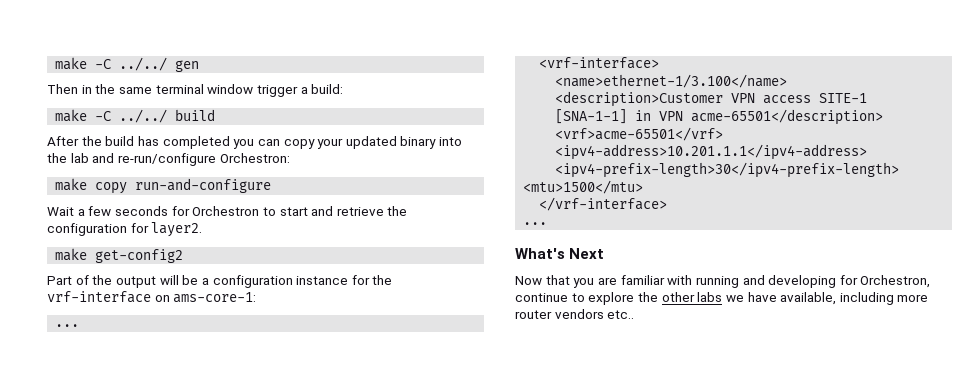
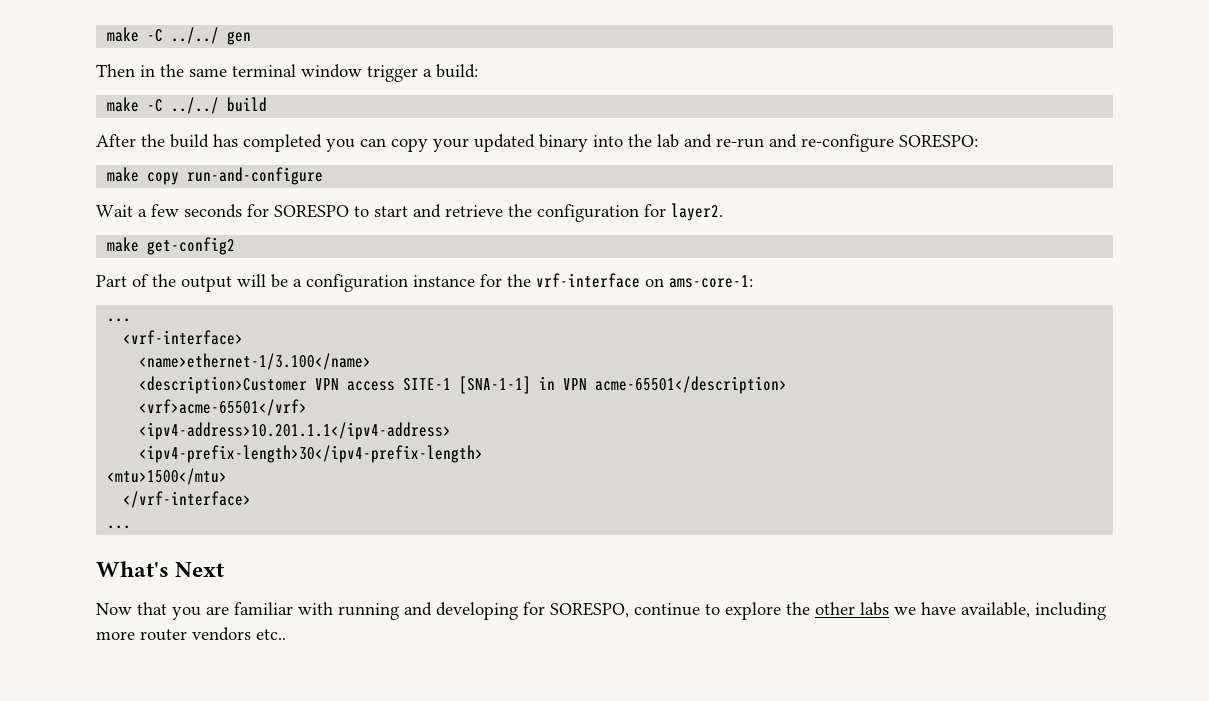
- After the build has completed you can copy your updated binary into the lab and re-run/configure Orchestron:
+ After the build has completed you can copy your updated binary into the lab and re-run and re-configure SORESPO:
- Wait a few seconds for Orchestron to start and retrieve the configuration for layer2.
+ Wait a few seconds for SORESPO to start and retrieve the configuration for layer2.
- Now that you are familiar with running and developing for Orchestron, continue to explore the other labs we have available, including more router vendors etc..
+ Now that you are familiar with running and developing for SORESPO, continue to explore the other labs we have available, including more router vendors etc..

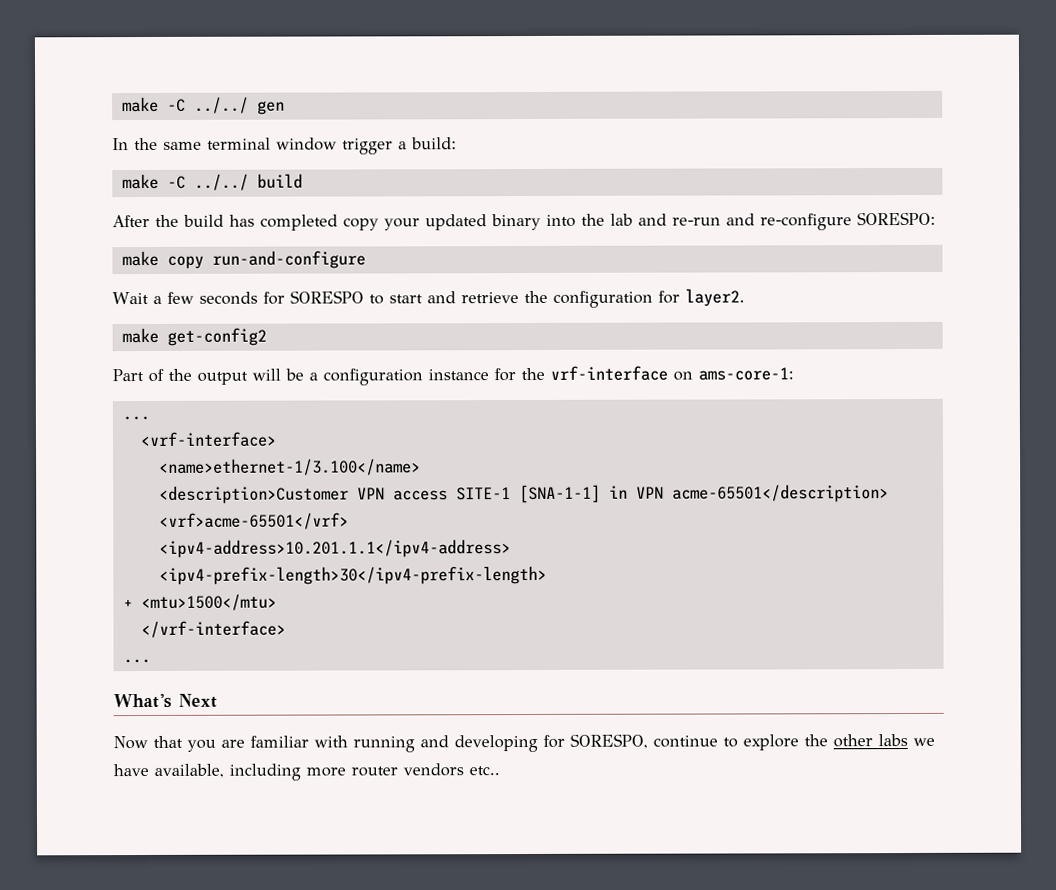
- Then in the same terminal window trigger a build:
+ In the same terminal window trigger a build:
- After the build has completed you can copy your updated binary into the lab and re-run and re-configure SORESPO:
+ After the build has completed copy your updated binary into the lab and re-run and re-configure SORESPO:
- <mtu>1500</mtu>
+ + <mtu>1500</mtu>

